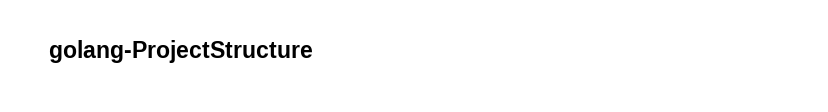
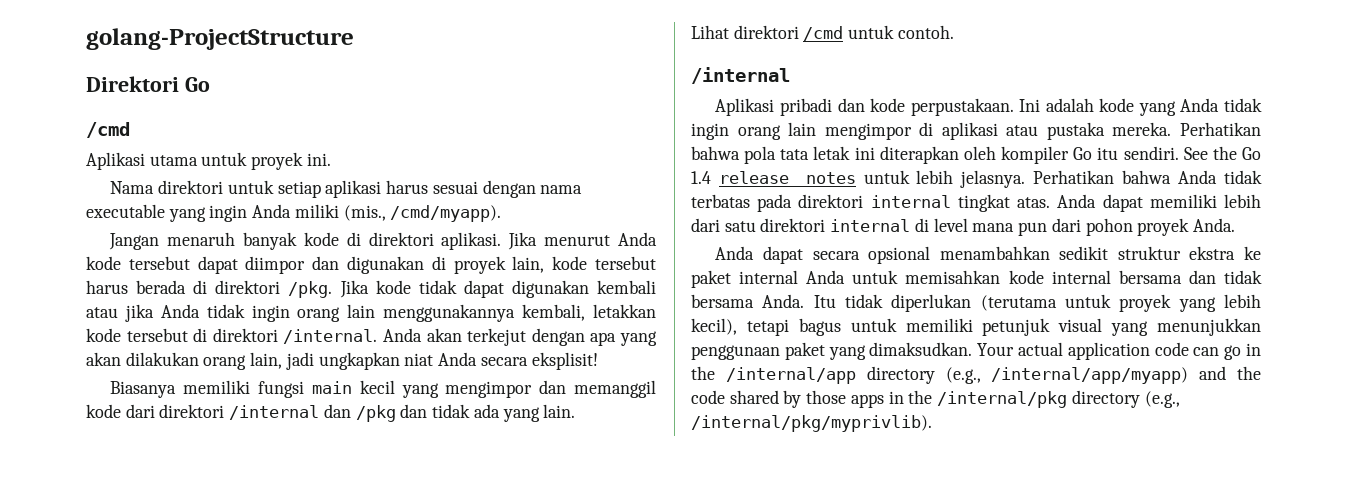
+ Direktori Go
+ /cmd
+ Aplikasi utama untuk proyek ini.
+ Nama direktori untuk setiap aplikasi harus sesuai dengan nama executable yang ingin Anda miliki (mis., /cmd/myapp).
+ Jangan menaruh banyak kode di direktori aplikasi. Jika menurut Anda kode tersebut dapat diimpor dan digunakan di proyek lain, kode tersebut harus berada di direktori /pkg. Jika kode tidak dapat digunakan kembali atau jika Anda tidak ingin orang lain menggunakannya kembali, letakkan kode tersebut di direktori /internal. Anda akan terkejut dengan apa yang akan dilakukan orang lain, jadi ungkapkan niat Anda secara eksplisit!
+ Biasanya memiliki fungsi main kecil yang mengimpor dan memanggil kode dari direktori /internal dan /pkg dan tidak ada yang lain.
+ Lihat direktori /cmd untuk contoh.
+ /internal
+ Aplikasi pribadi dan kode perpustakaan. Ini adalah kode yang Anda tidak ingin orang lain mengimpor di aplikasi atau pustaka mereka. Perhatikan bahwa pola tata letak ini diterapkan oleh kompiler Go itu sendiri. See the Go 1.4 release notes untuk lebih jelasnya. Perhatikan bahwa Anda tidak terbatas pada direktori internal tingkat atas. Anda dapat memiliki lebih dari satu direktori internal di level mana pun dari pohon proyek Anda.
+ Anda dapat secara opsional menambahkan sedikit struktur ekstra ke paket internal Anda untuk memisahkan kode internal bersama dan tidak bersama Anda. Itu tidak diperlukan (terutama untuk proyek yang lebih kecil), tetapi bagus untuk memiliki petunjuk visual yang menunjukkan penggunaan paket yang dimaksudkan. Your actual application code can go in the /internal/app directory (e.g., /internal/app/myapp) and the code shared by those apps in the /internal/pkg directory (e.g., /internal/pkg/myprivlib).

